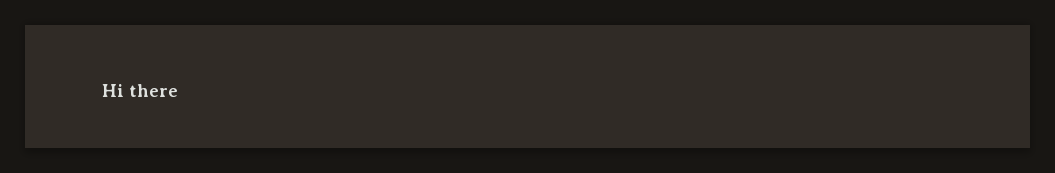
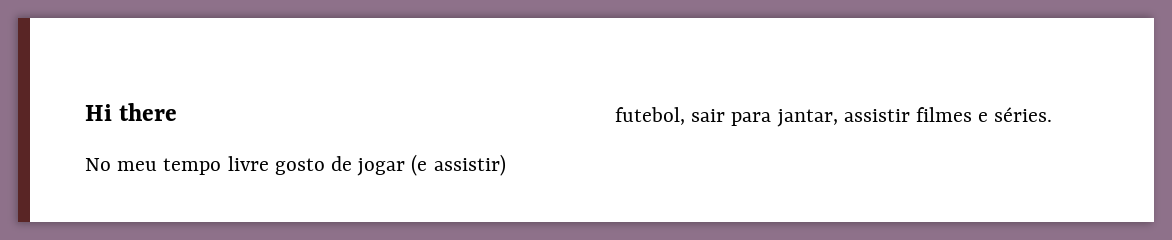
+ No meu tempo livre gosto de jogar (e assistir) futebol, sair para jantar, assistir filmes e séries.

